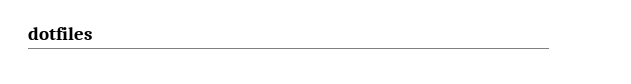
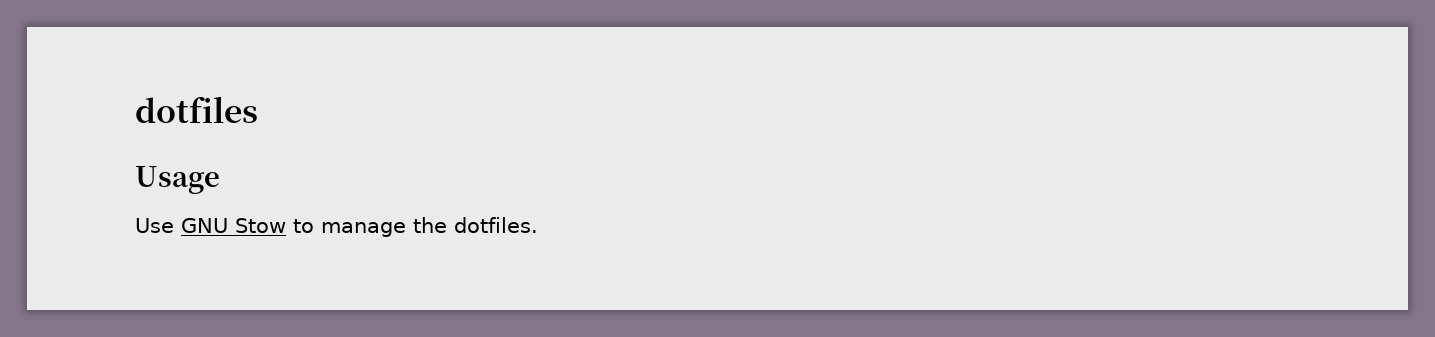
+ Usage
+ Use GNU Stow to manage the dotfiles.

